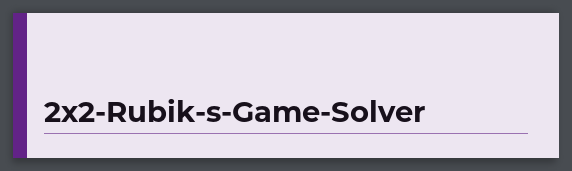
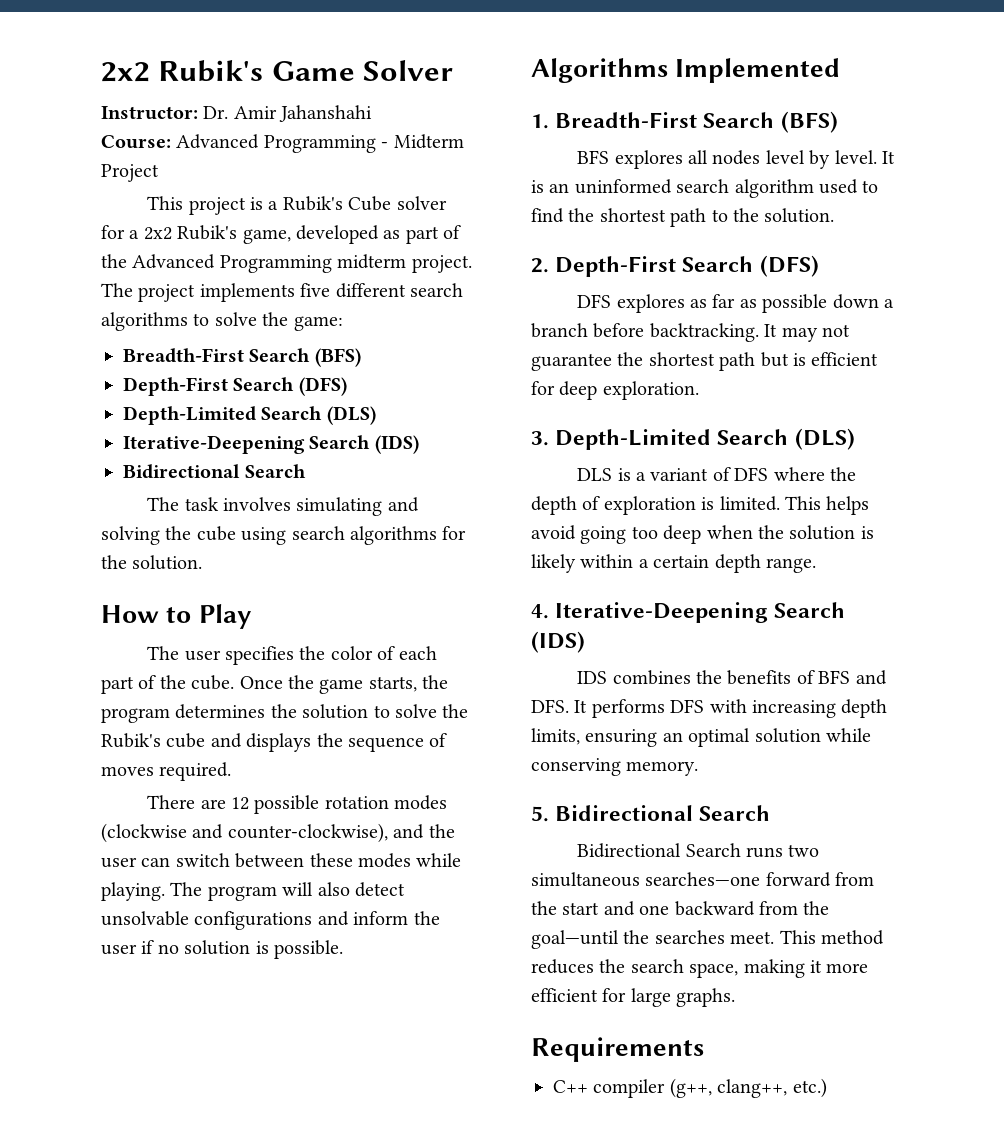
- 2x2-Rubik-s-Game-Solver
+ 2x2 Rubik's Game Solver
+ Instructor: Dr. Amir Jahanshahi
+ Course: Advanced Programming - Midterm Project
+ This project is a Rubik's Cube solver for a 2x2 Rubik's game, developed as part of the Advanced Programming midterm project. The project implements five different search algorithms to solve the game:
+ Breadth-First Search (BFS)
+ Depth-First Search (DFS)
+ Depth-Limited Search (DLS)
+ Iterative-Deepening Search (IDS)
+ Bidirectional Search
+ The task involves simulating and solving the cube using search algorithms for the solution.
+ How to Play
+ The user specifies the color of each part of the cube. Once the game starts, the program determines the solution to solve the Rubik's cube and displays the sequence of moves required.
+ There are 12 possible rotation modes (clockwise and counter-clockwise), and the user can switch between these modes while playing. The program will also detect unsolvable configurations and inform the user if no solution is possible.
+ Algorithms Implemented
+ 1. Breadth-First Search (BFS)
+ BFS explores all nodes level by level. It is an uninformed search algorithm used to find the shortest path to the solution.
+ 2. Depth-First Search (DFS)
+ DFS explores as far as possible down a branch before backtracking. It may not guarantee the shortest path but is efficient for deep exploration.
+ 3. Depth-Limited Search (DLS)
+ DLS is a variant of DFS where the depth of exploration is limited. This helps avoid going too deep when the solution is likely within a certain depth range.
+ 4. Iterative-Deepening Search (IDS)
+ IDS combines the benefits of BFS and DFS. It performs DFS with increasing depth limits, ensuring an optimal solution while conserving memory.
+ 5. Bidirectional Search
+ Bidirectional Search runs two simultaneous searches—one forward from the start and one backward from the goal—until the searches meet. This method reduces the search space, making it more efficient for large graphs.
+ Requirements
+ C++ compiler (g++, clang++, etc.)

